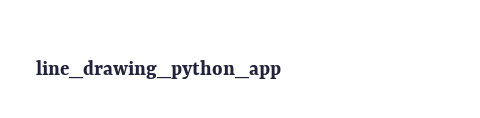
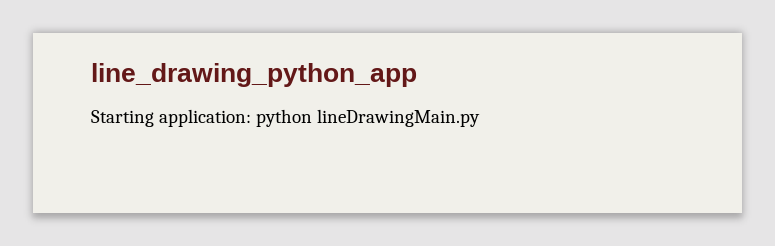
+ Starting application: python lineDrawingMain.py

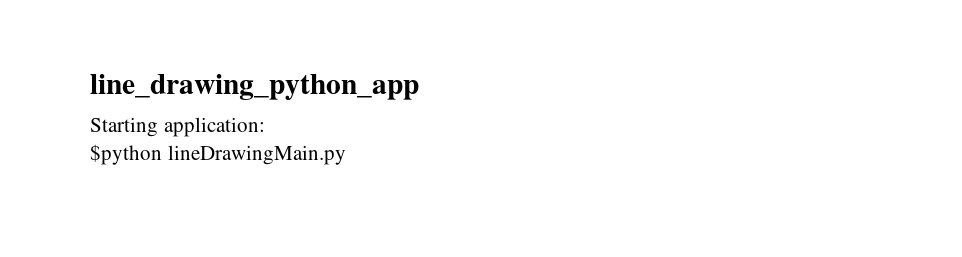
- Starting application: python lineDrawingMain.py
+ Starting application:
+ $python lineDrawingMain.py

